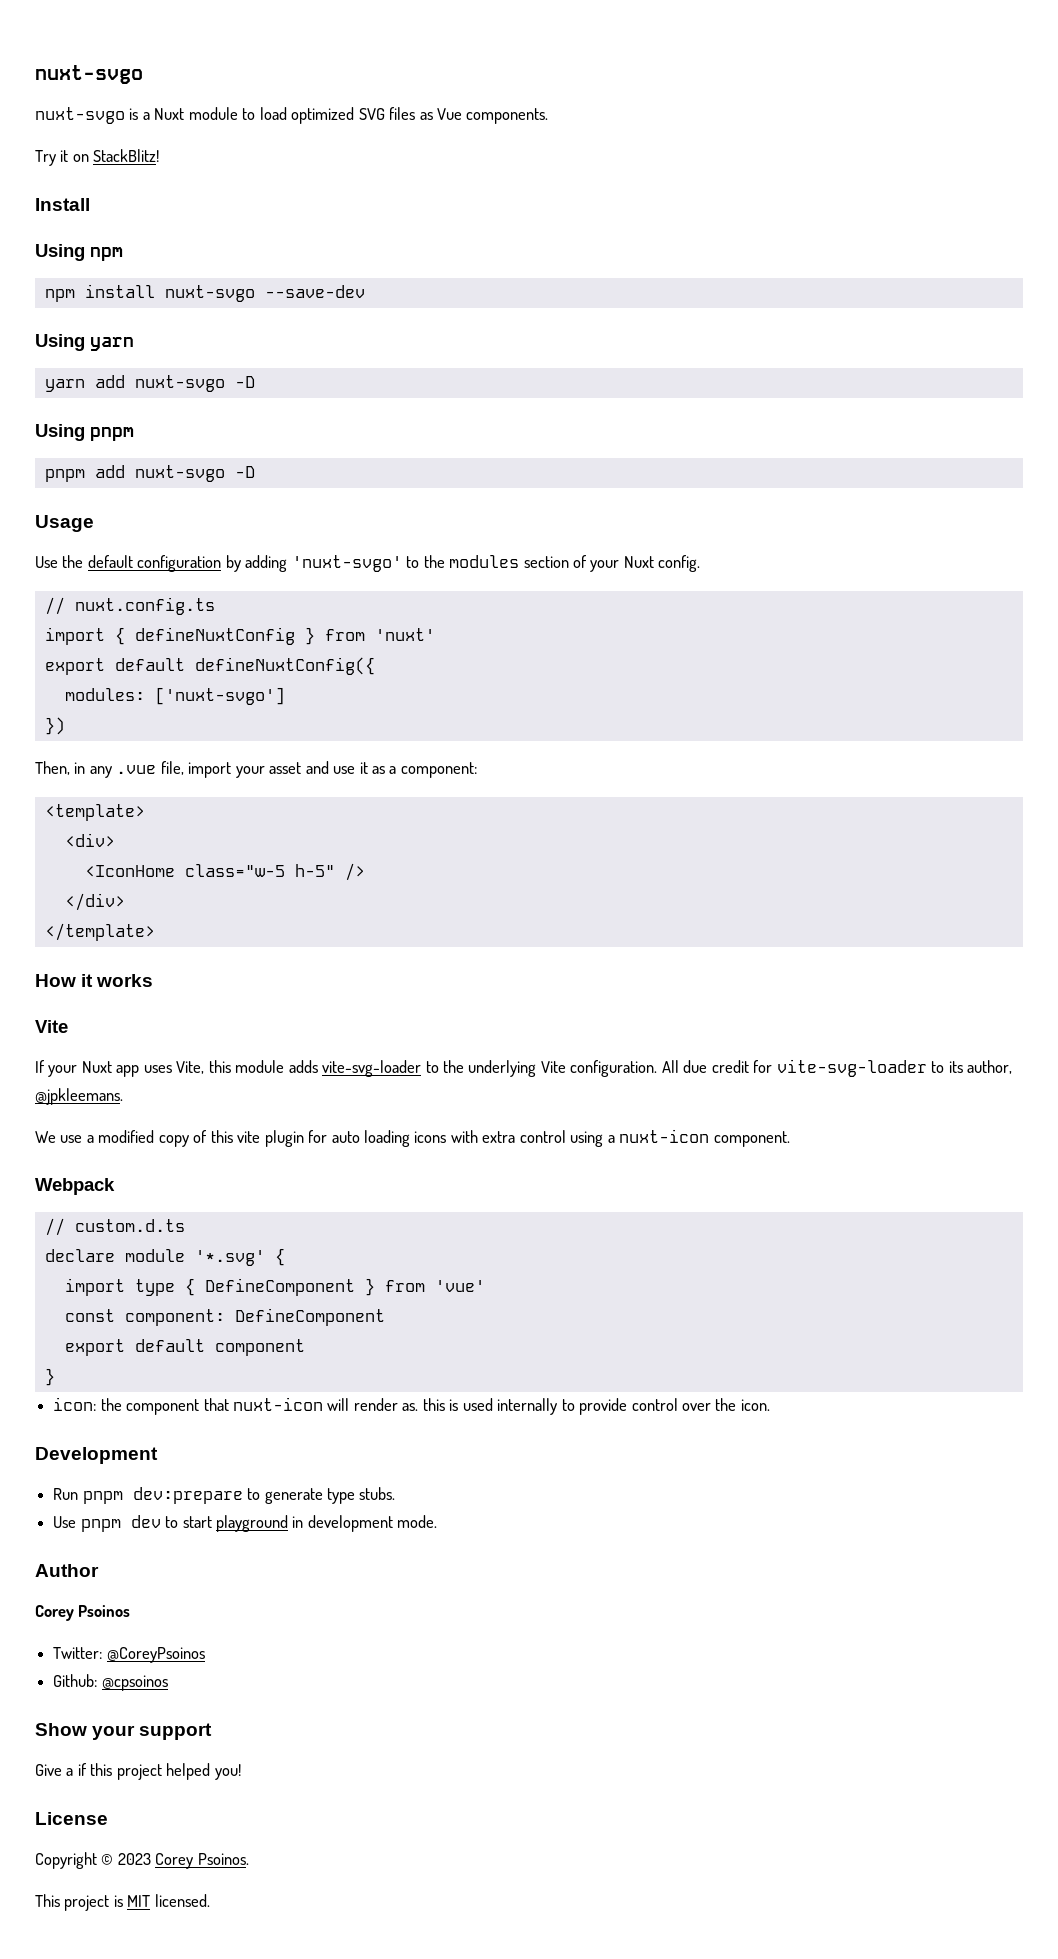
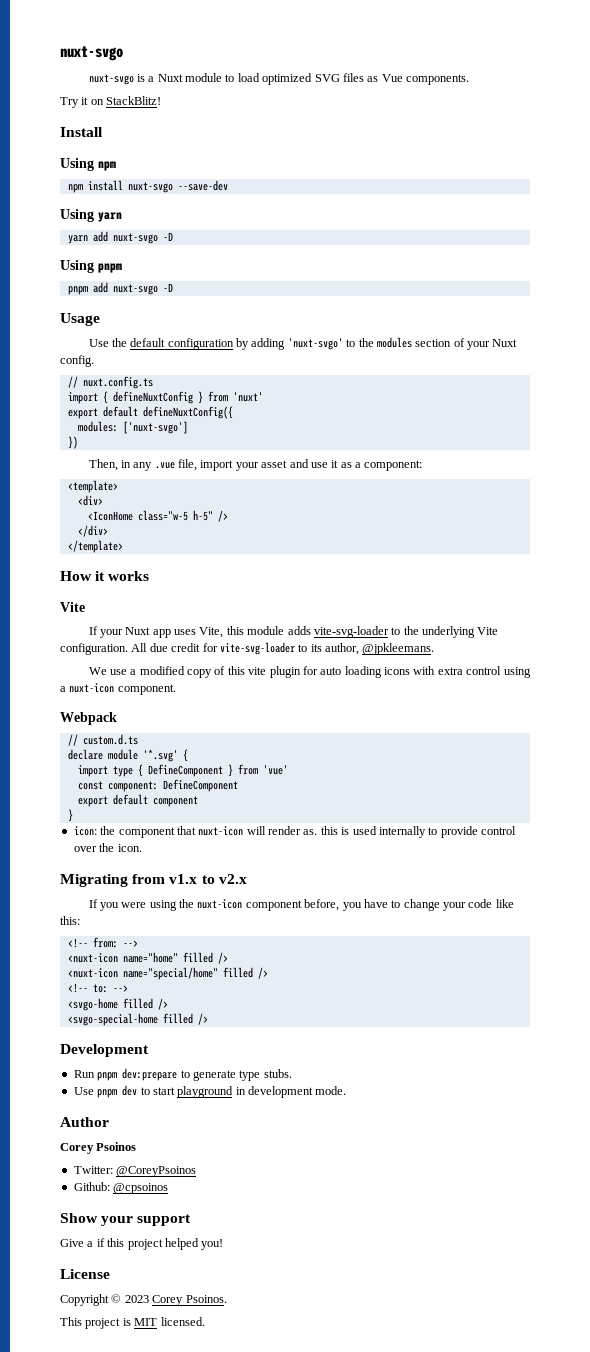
+ Migrating from v1.x to v2.x
+ If you were using the nuxt-icon component before, you have to change your code like this:
+ <!-- from: -->
+ <nuxt-icon name="home" filled />
+ <nuxt-icon name="special/home" filled />
+ <!-- to: -->
+ <svgo-home filled />
+ <svgo-special-home filled />

